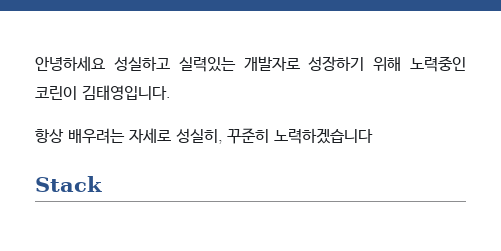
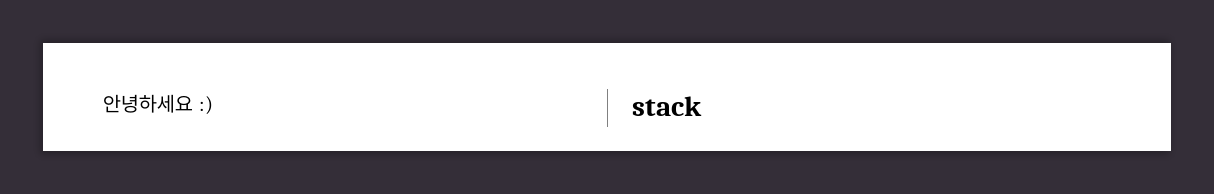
- 안녕하세요 성실하고 실력있는 개발자로 성장하기 위해 노력중인 코린이 김태영입니다.
- 항상 배우려는 자세로 성실히, 꾸준히 노력하겠습니다
- Stack
+ 안녕하세요 :)
+ stack

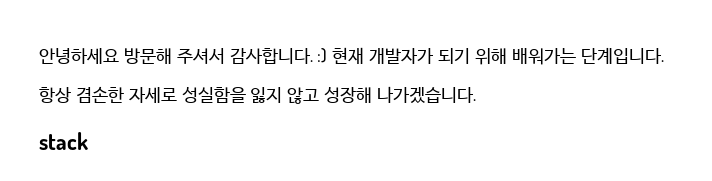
- 안녕하세요 :)
+ 안녕하세요 방문해 주셔서 감사합니다. :) 현재 개발자가 되기 위해 배워가는 단계입니다.
+ 항상 겸손한 자세로 성실함을 잃지 않고 성장해 나가겠습니다.

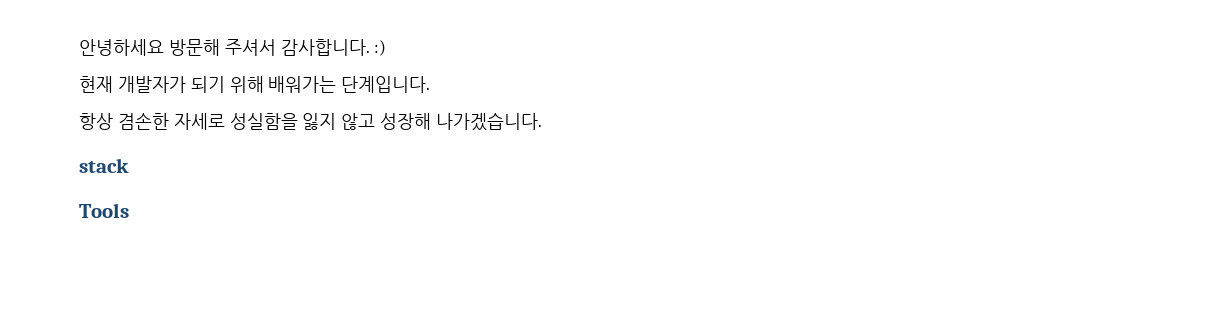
- 안녕하세요 방문해 주셔서 감사합니다. :) 현재 개발자가 되기 위해 배워가는 단계입니다.
+ 안녕하세요 방문해 주셔서 감사합니다. :)
+ 현재 개발자가 되기 위해 배워가는 단계입니다.
+ Tools

